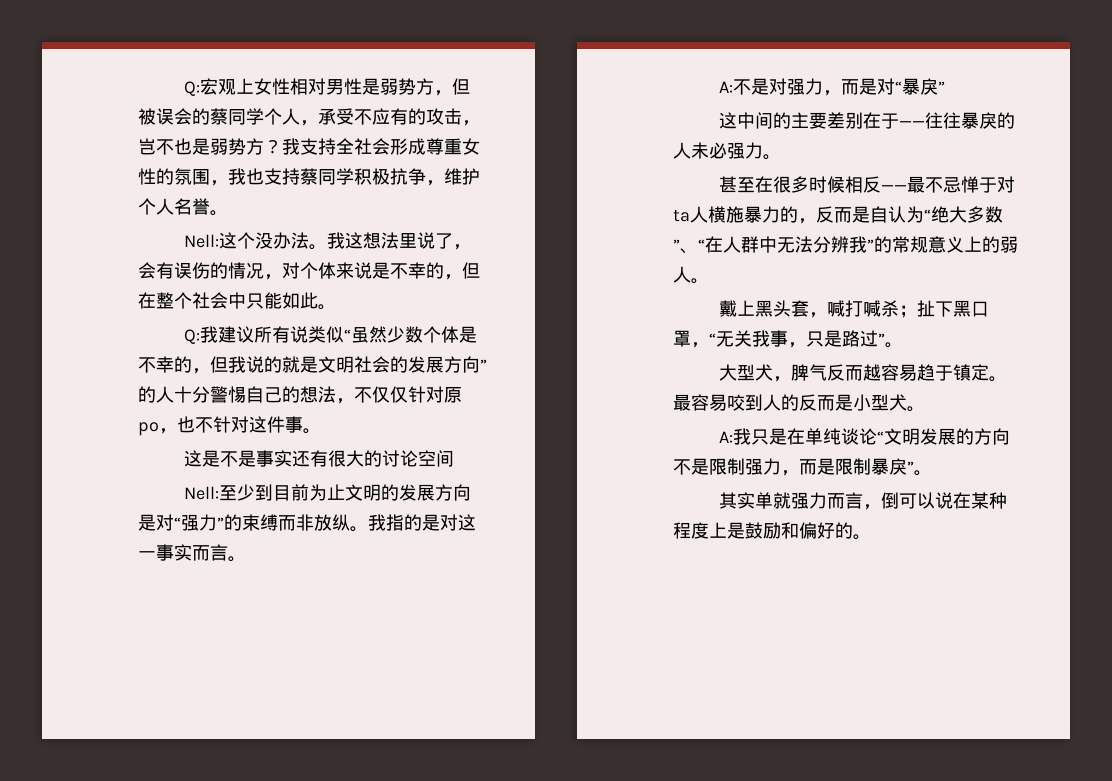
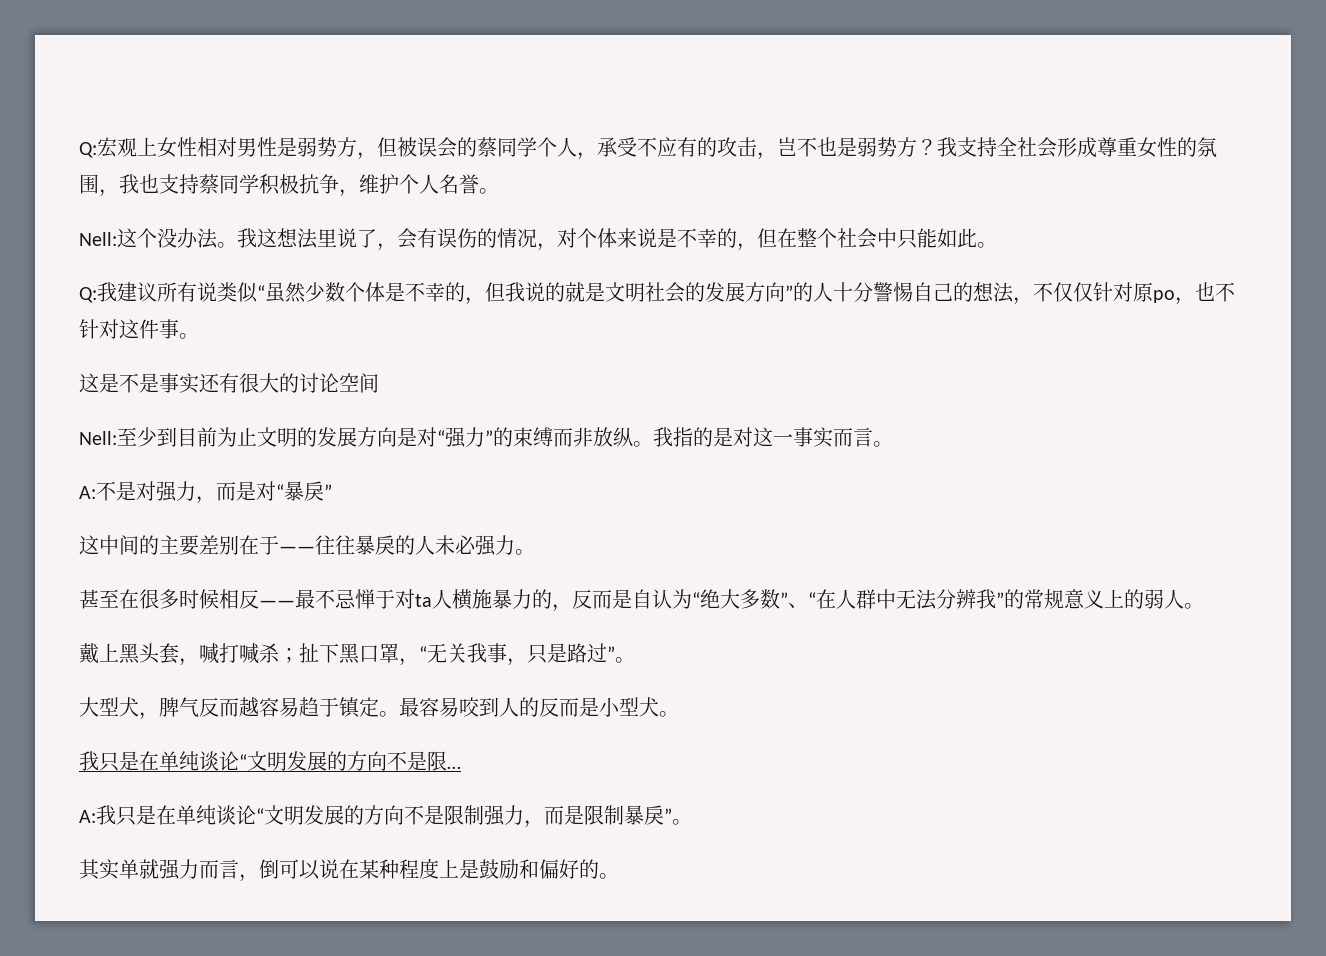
+ 我只是在单纯谈论“文明发展的方向不是限…

